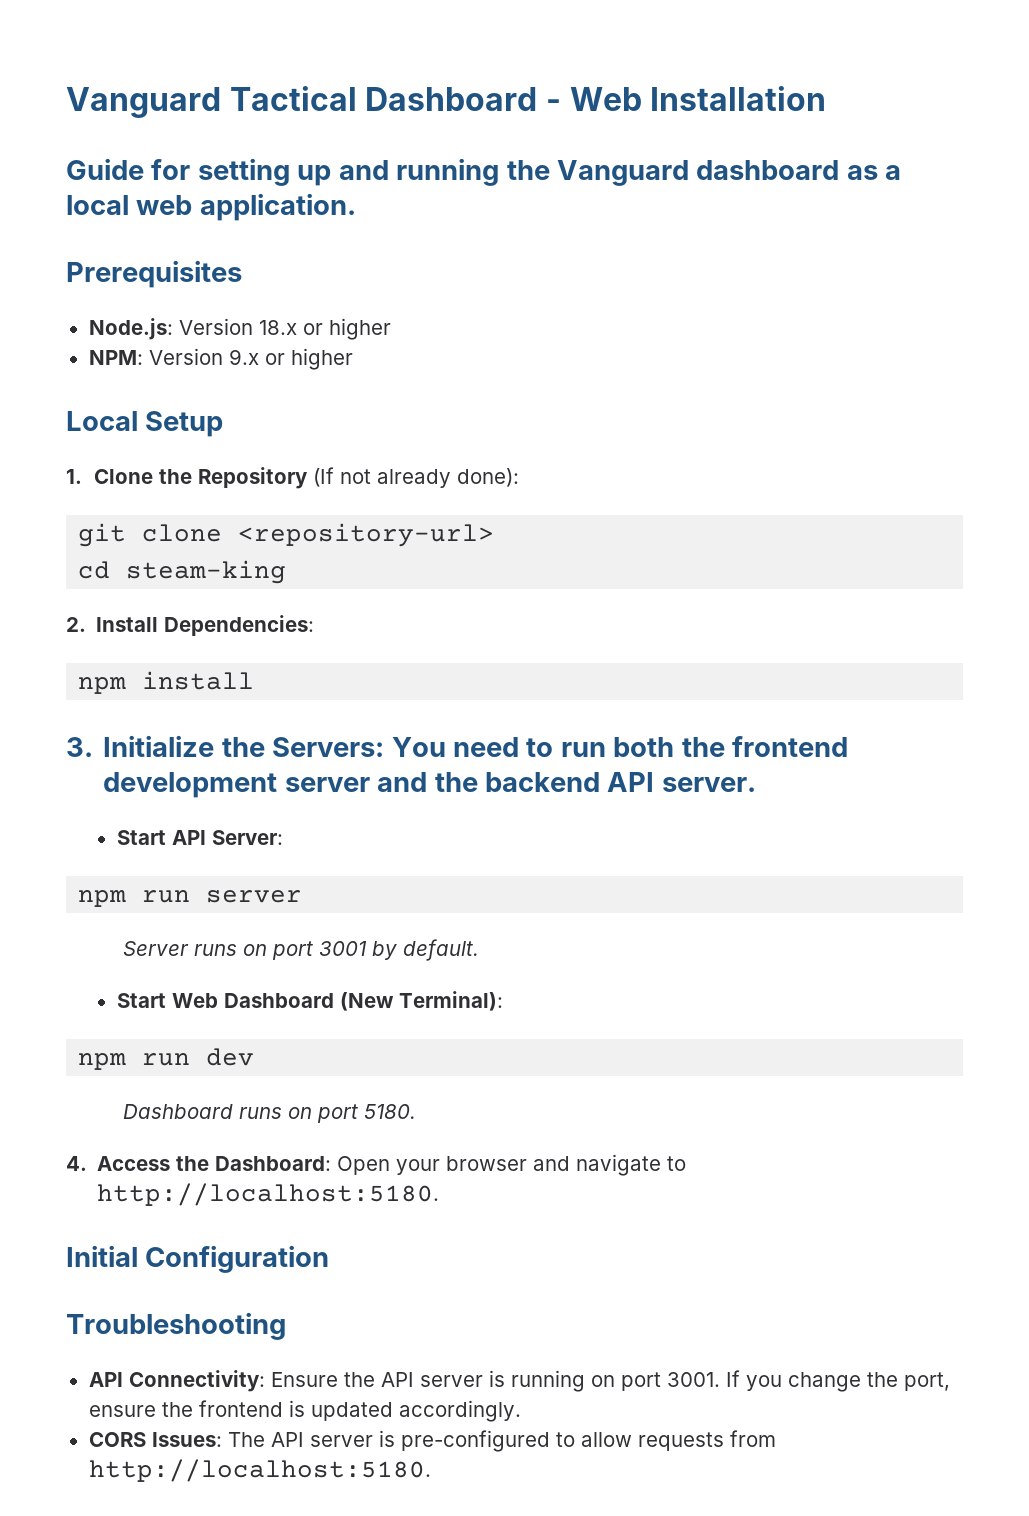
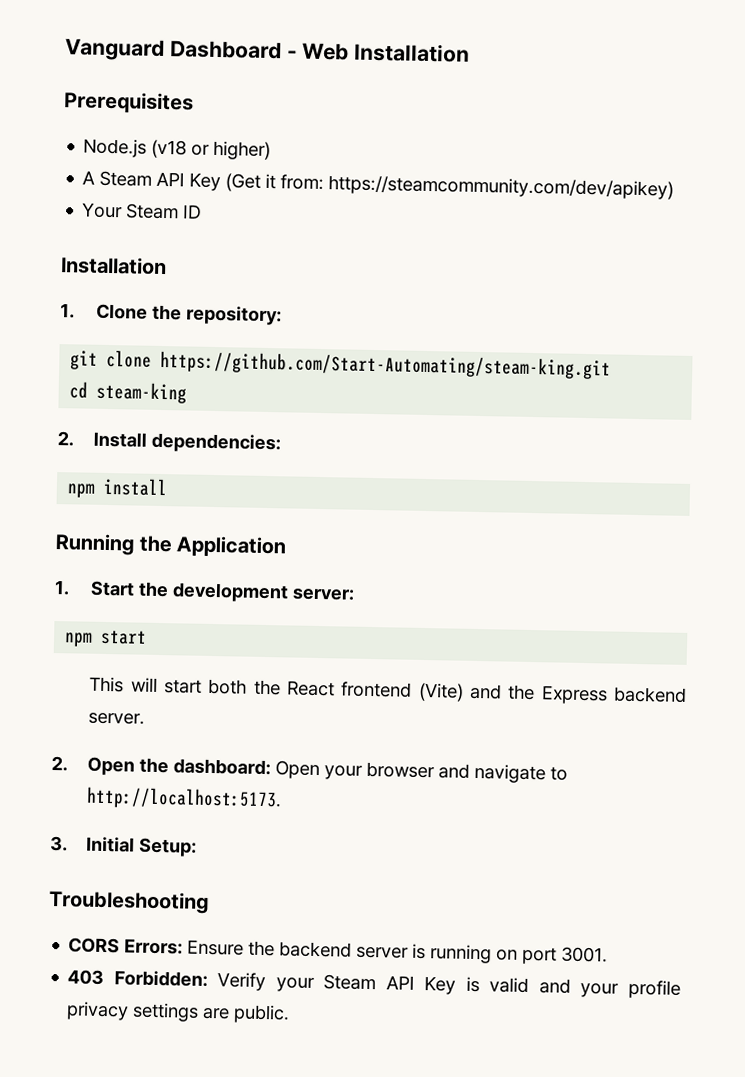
- Vanguard Tactical Dashboard - Web Installation
+ Vanguard Dashboard - Web Installation
- Guide for setting up and running the Vanguard dashboard as a local web application.
  Prerequisites
- Node.js: Version 18.x or higher
- NPM: Version 9.x or higher
- Local Setup
- 1. Clone the Repository (If not already done):
+ Node.js (v18 or higher)
+ A Steam API Key (Get it from: https://steamcommunity.com/dev/apikey)
+ Your Steam ID
+ Installation
+ 1. Clone the repository:
- git clone <repository-url>
+ git clone https://github.com/Start-Automating/steam-king.git
- 2. Install Dependencies:
+ 2. Install dependencies:
- 3. Initialize the Servers: You need to run both the frontend development server and the backend API server.
- Start API Server:
- npm run server
- Server runs on port 3001 by default.
- Start Web Dashboard (New Terminal):
- npm run dev
- Dashboard runs on port 5180.
- 4. Access the Dashboard: Open your browser and navigate to http://localhost:5180.
- Initial Configuration
+ Running the Application
+ 1. Start the development server:
+ npm start
+ This will start both the React frontend (Vite) and the Express backend server.
+ 2. Open the dashboard: Open your browser and navigate to http://localhost:5173.
+ 3. Initial Setup:
- API Connectivity: Ensure the API server is running on port 3001. If you change the port, ensure the frontend is updated accordingly.
- CORS Issues: The API server is pre-configured to allow requests from http://localhost:5180.
+ CORS Errors: Ensure the backend server is running on port 3001.
+ 403 Forbidden: Verify your Steam API Key is valid and your profile privacy settings are public.

